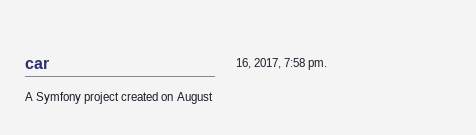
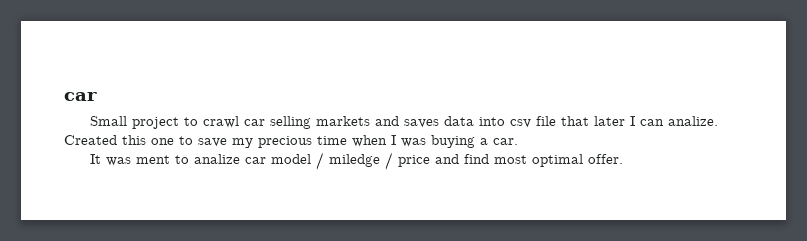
- A Symfony project created on August 16, 2017, 7:58 pm.
+ Small project to crawl car selling markets and saves data into csv file that later I can analize. Created this one to save my precious time when I was buying a car.
+ It was ment to analize car model / miledge / price and find most optimal offer.

